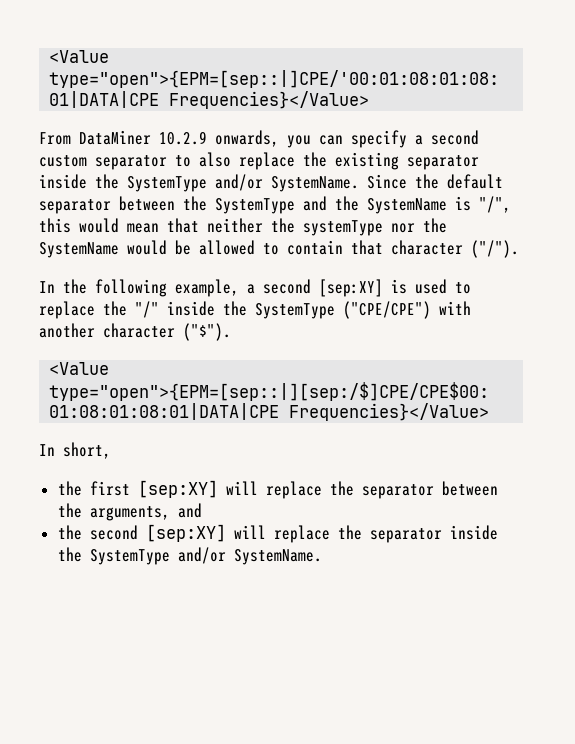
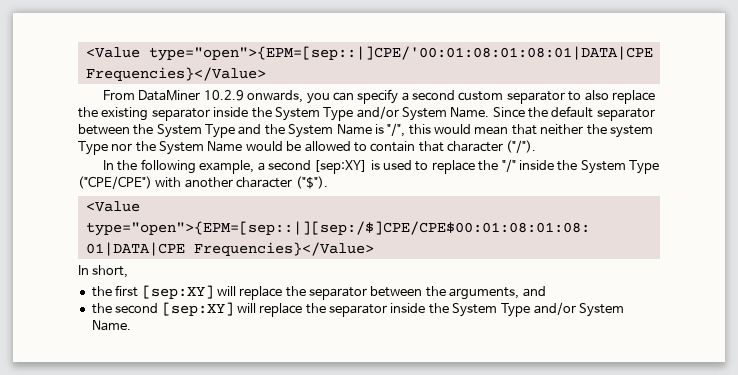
- From DataMiner 10.2.9 onwards, you can specify a second custom separator to also replace the existing separator inside the SystemType and/or SystemName.
+ From DataMiner 10.2.9 onwards, you can specify a second custom separator to also replace the existing separator inside the System Type and/or System Name.
- Since the default separator between the SystemType and the SystemName is "/", this would mean that neither the systemType nor the SystemName would be allowed to contain that character ("/").
+ Since the default separator between the System Type and the System Name is "/", this would mean that neither the system Type nor the System Name would be allowed to contain that character ("/").
- In the following example, a second [sep:XY] is used to replace the "/" inside the SystemType ("CPE/CPE") with another character ("$").
+ In the following example, a second [sep:XY] is used to replace the "/" inside the System Type ("CPE/CPE") with another character ("$").
- the second [sep:XY] will replace the separator inside the SystemType and/or SystemName.
+ the second [sep:XY] will replace the separator inside the System Type and/or System Name.

